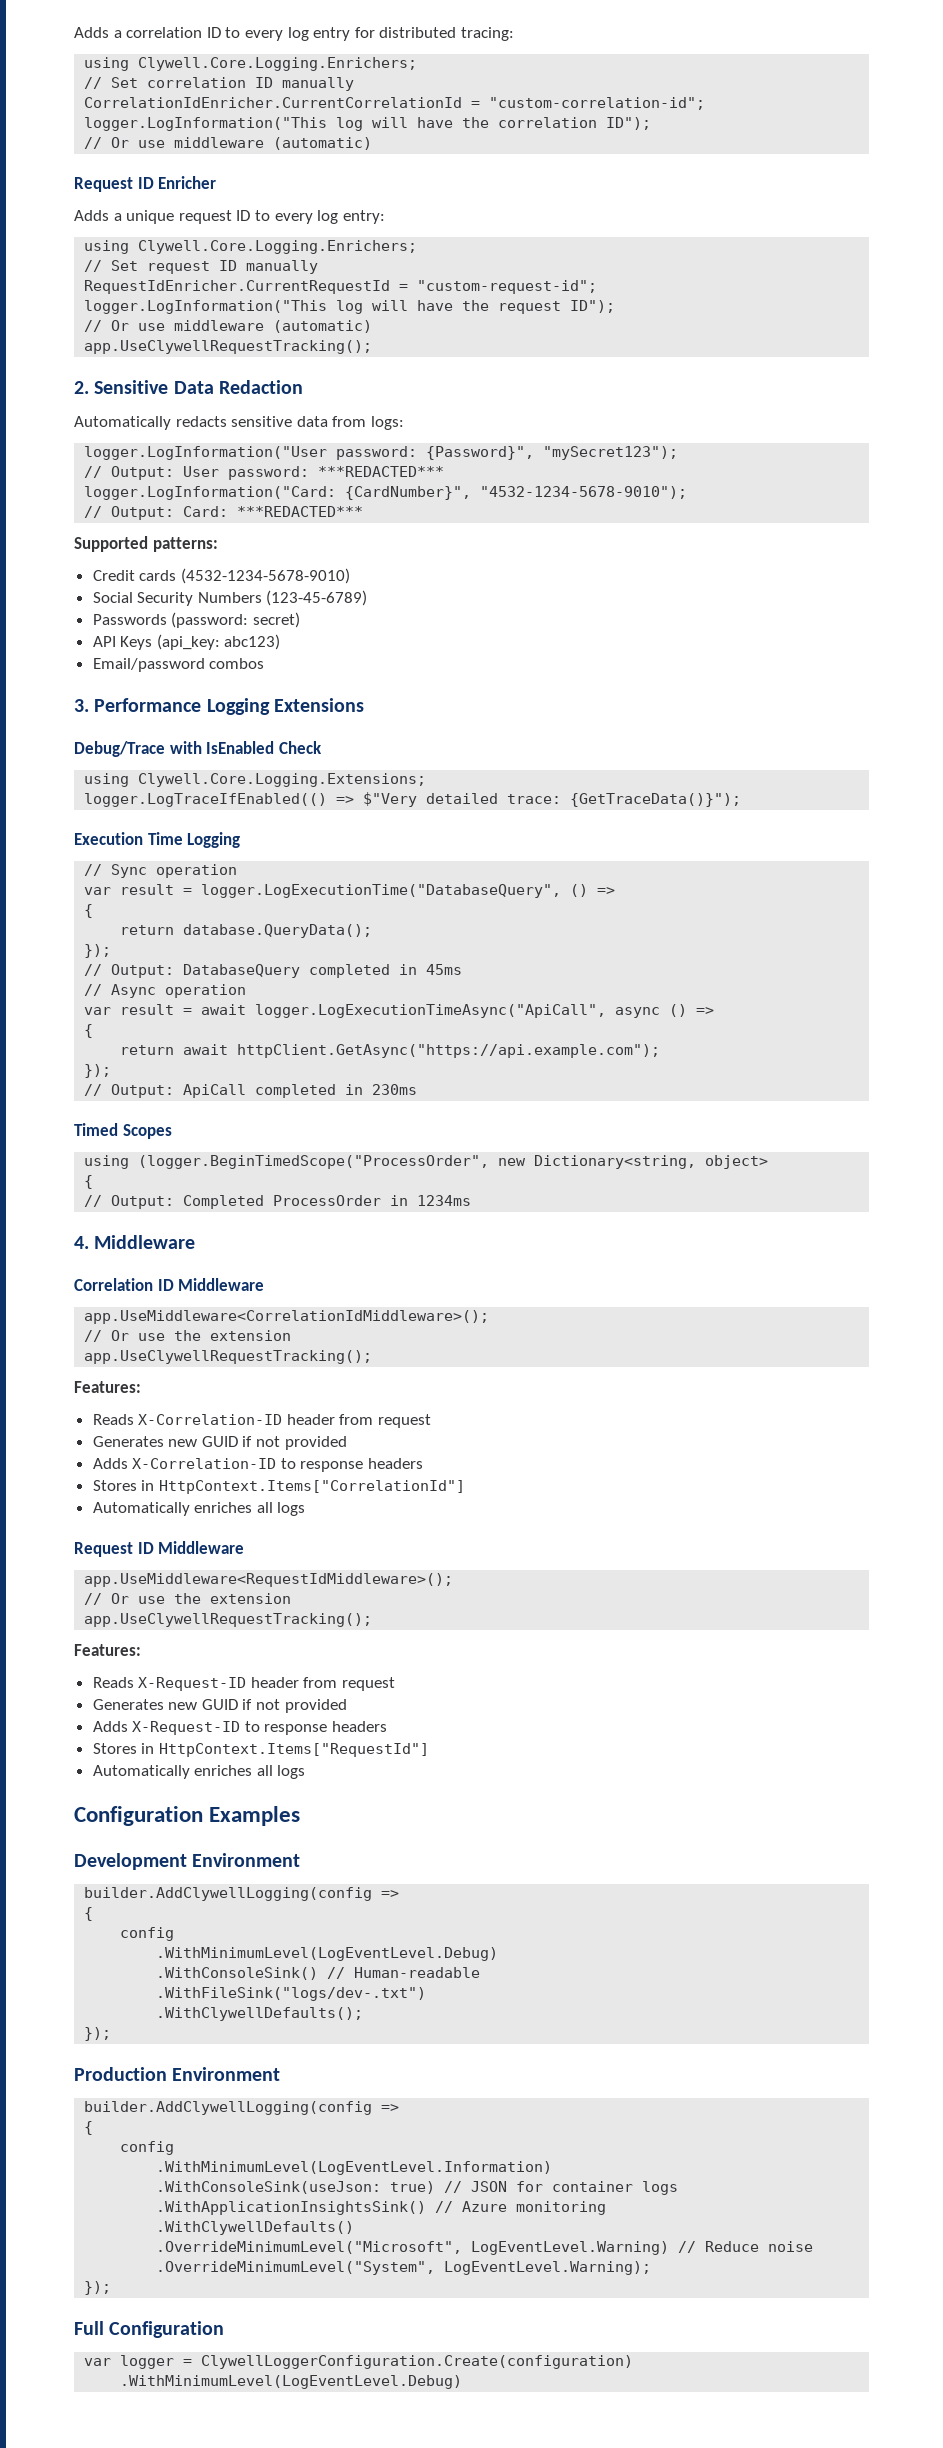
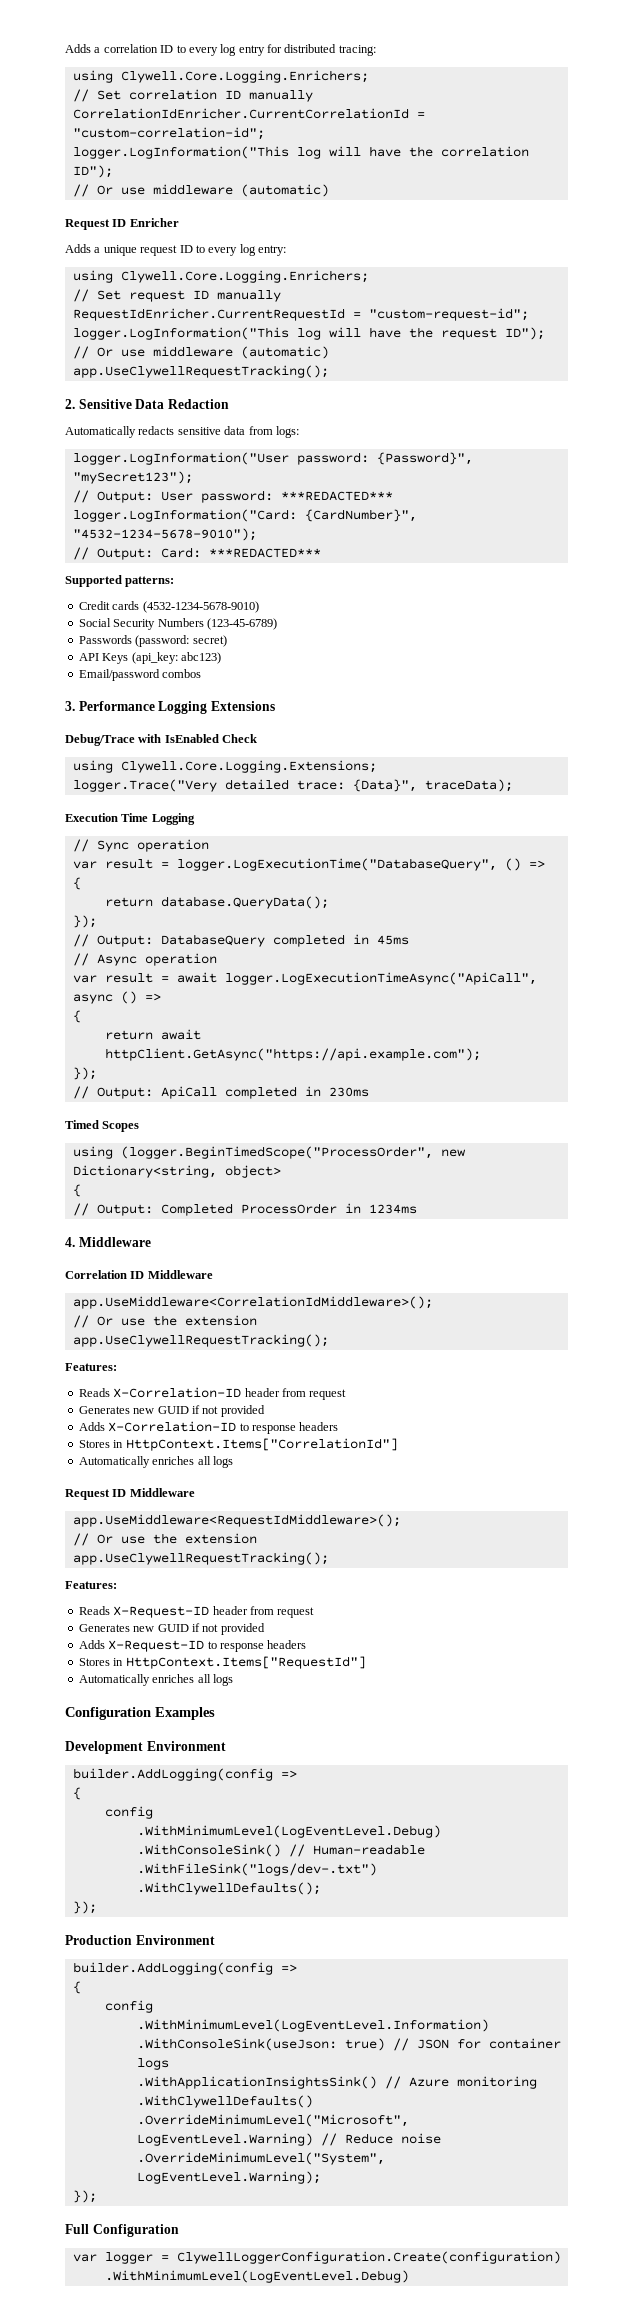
- logger.LogTraceIfEnabled(() => $"Very detailed trace: {GetTraceData()}");
+ logger.Trace("Very detailed trace: {Data}", traceData);
  Development Environment
- builder.AddClywellLogging(config =>
+ builder.AddLogging(config =>
  Production Environment
- builder.AddClywellLogging(config =>
+ builder.AddLogging(config =>

